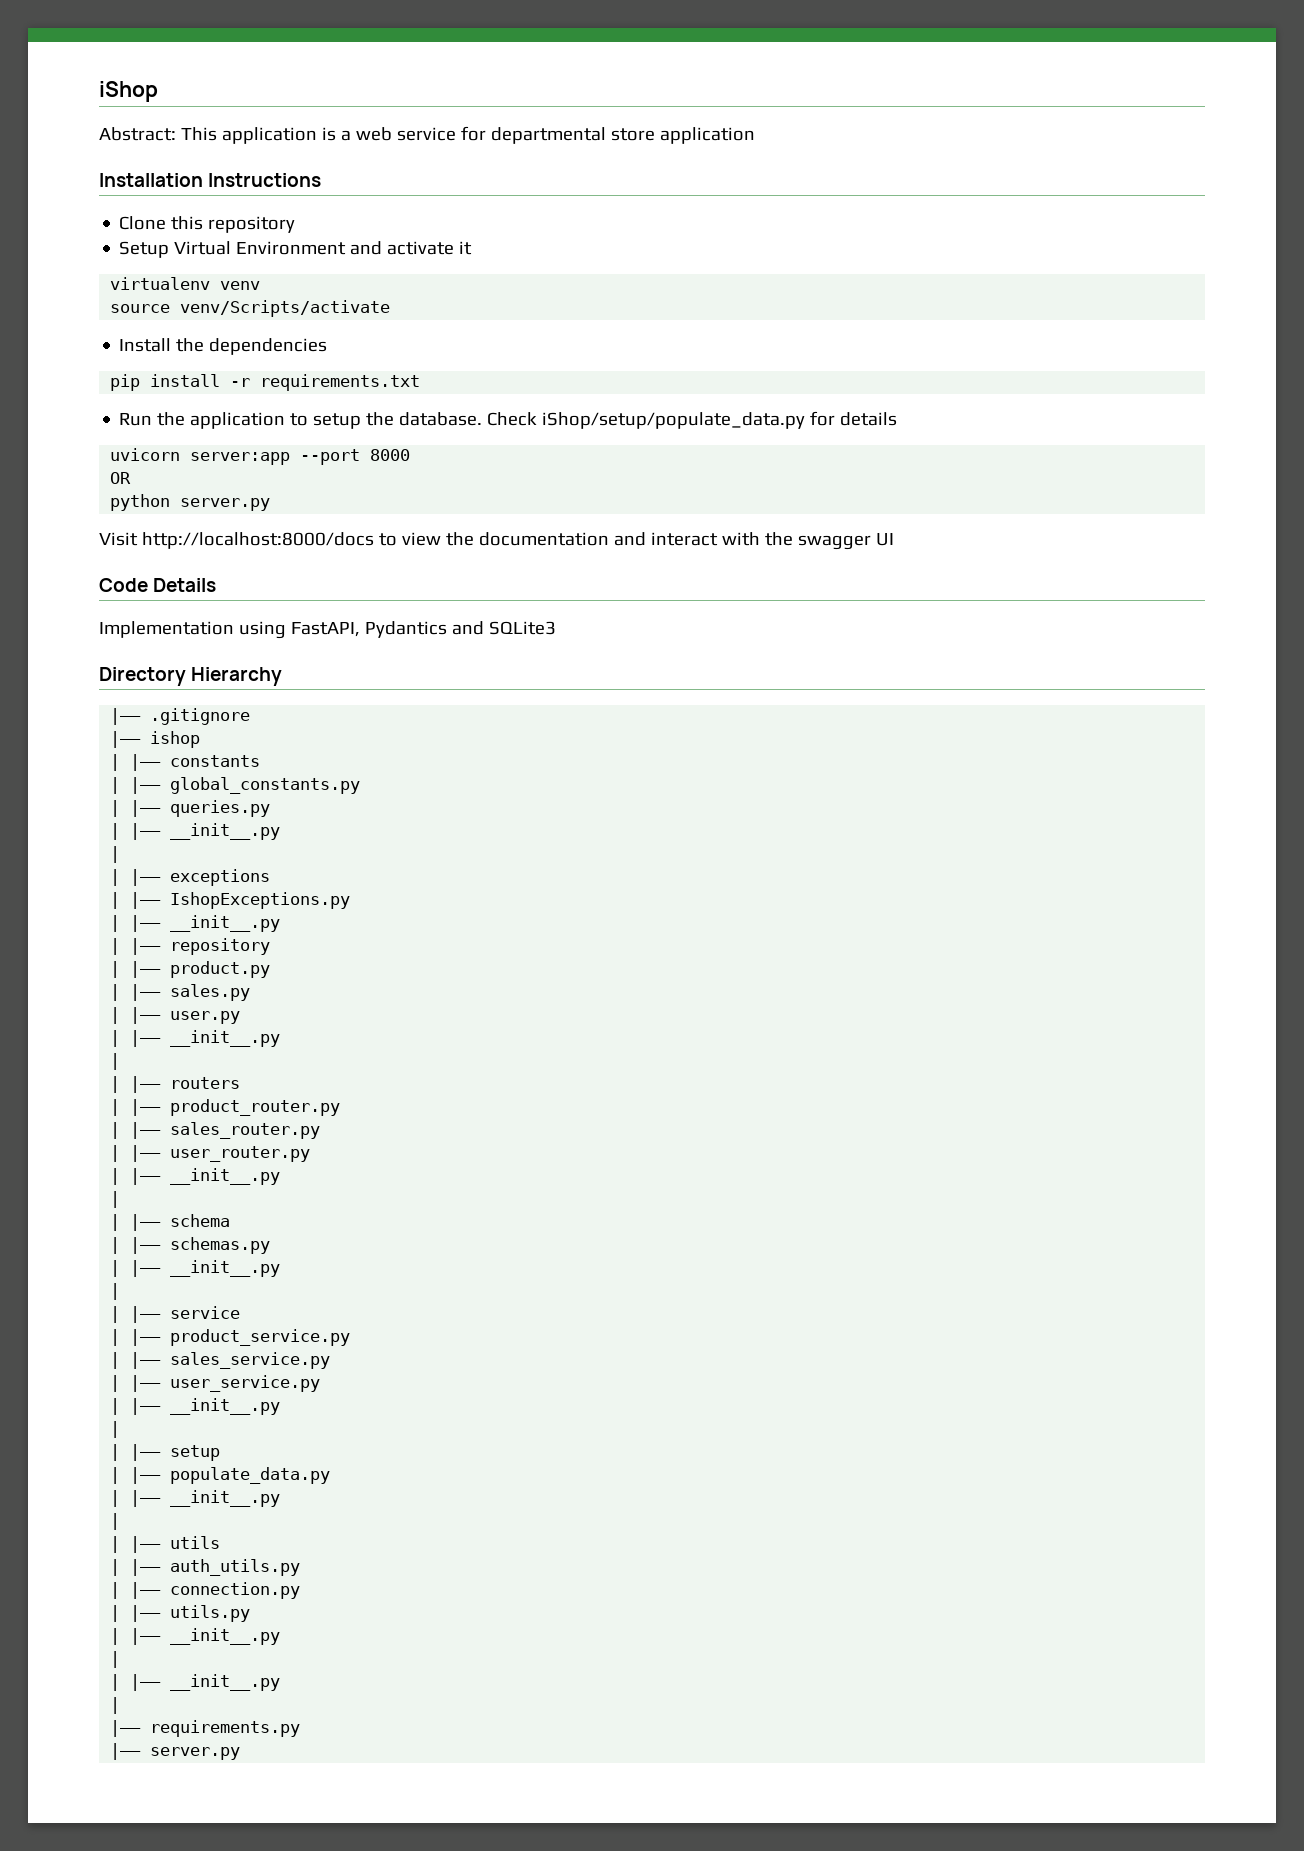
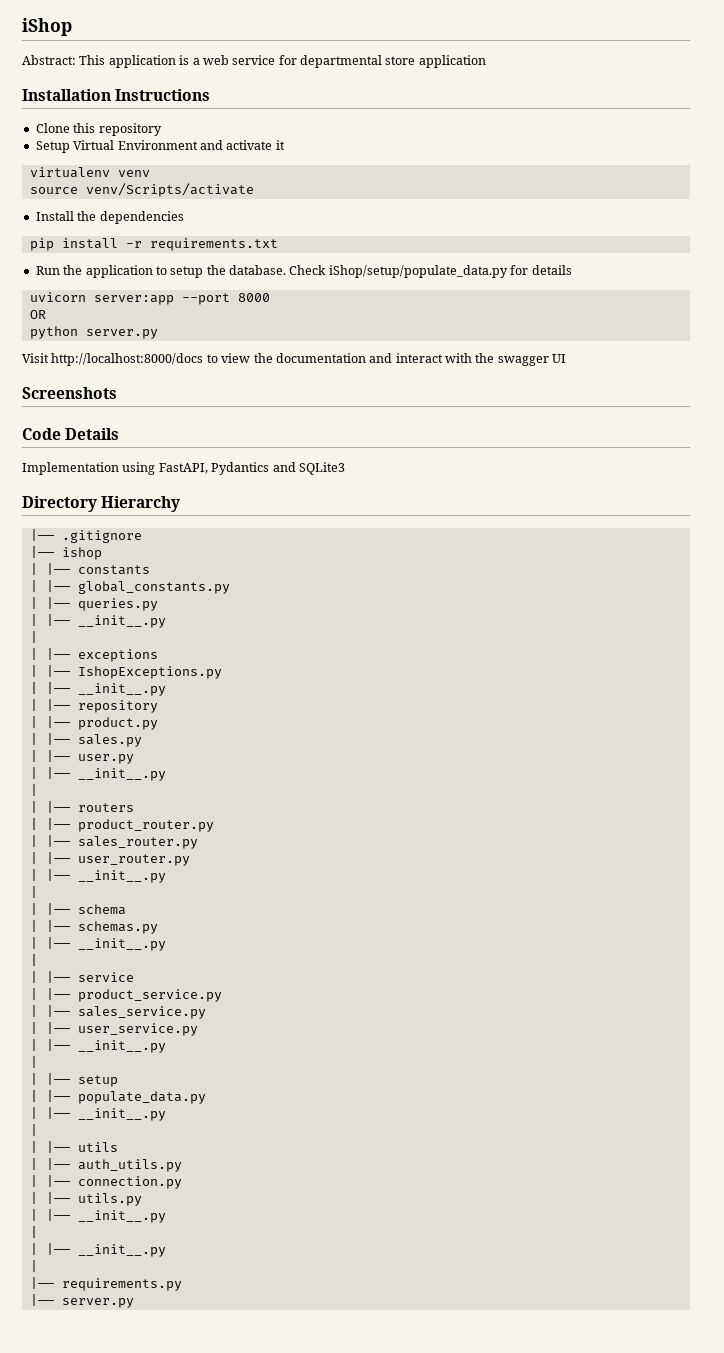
+ Screenshots

